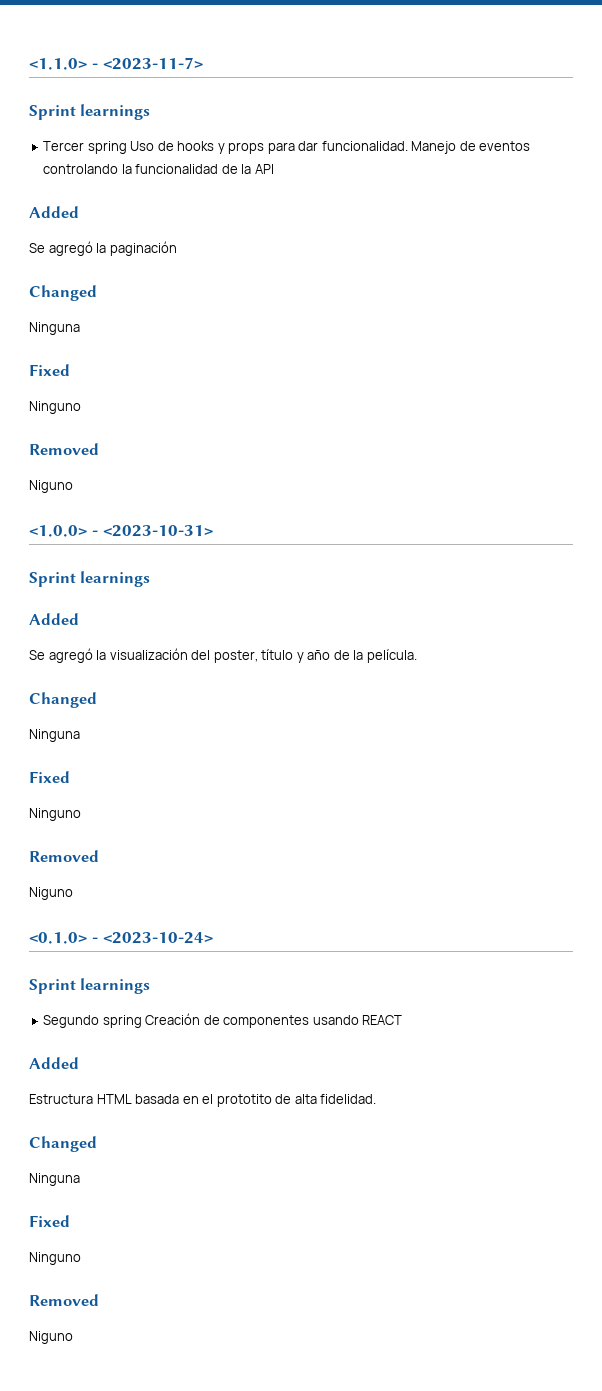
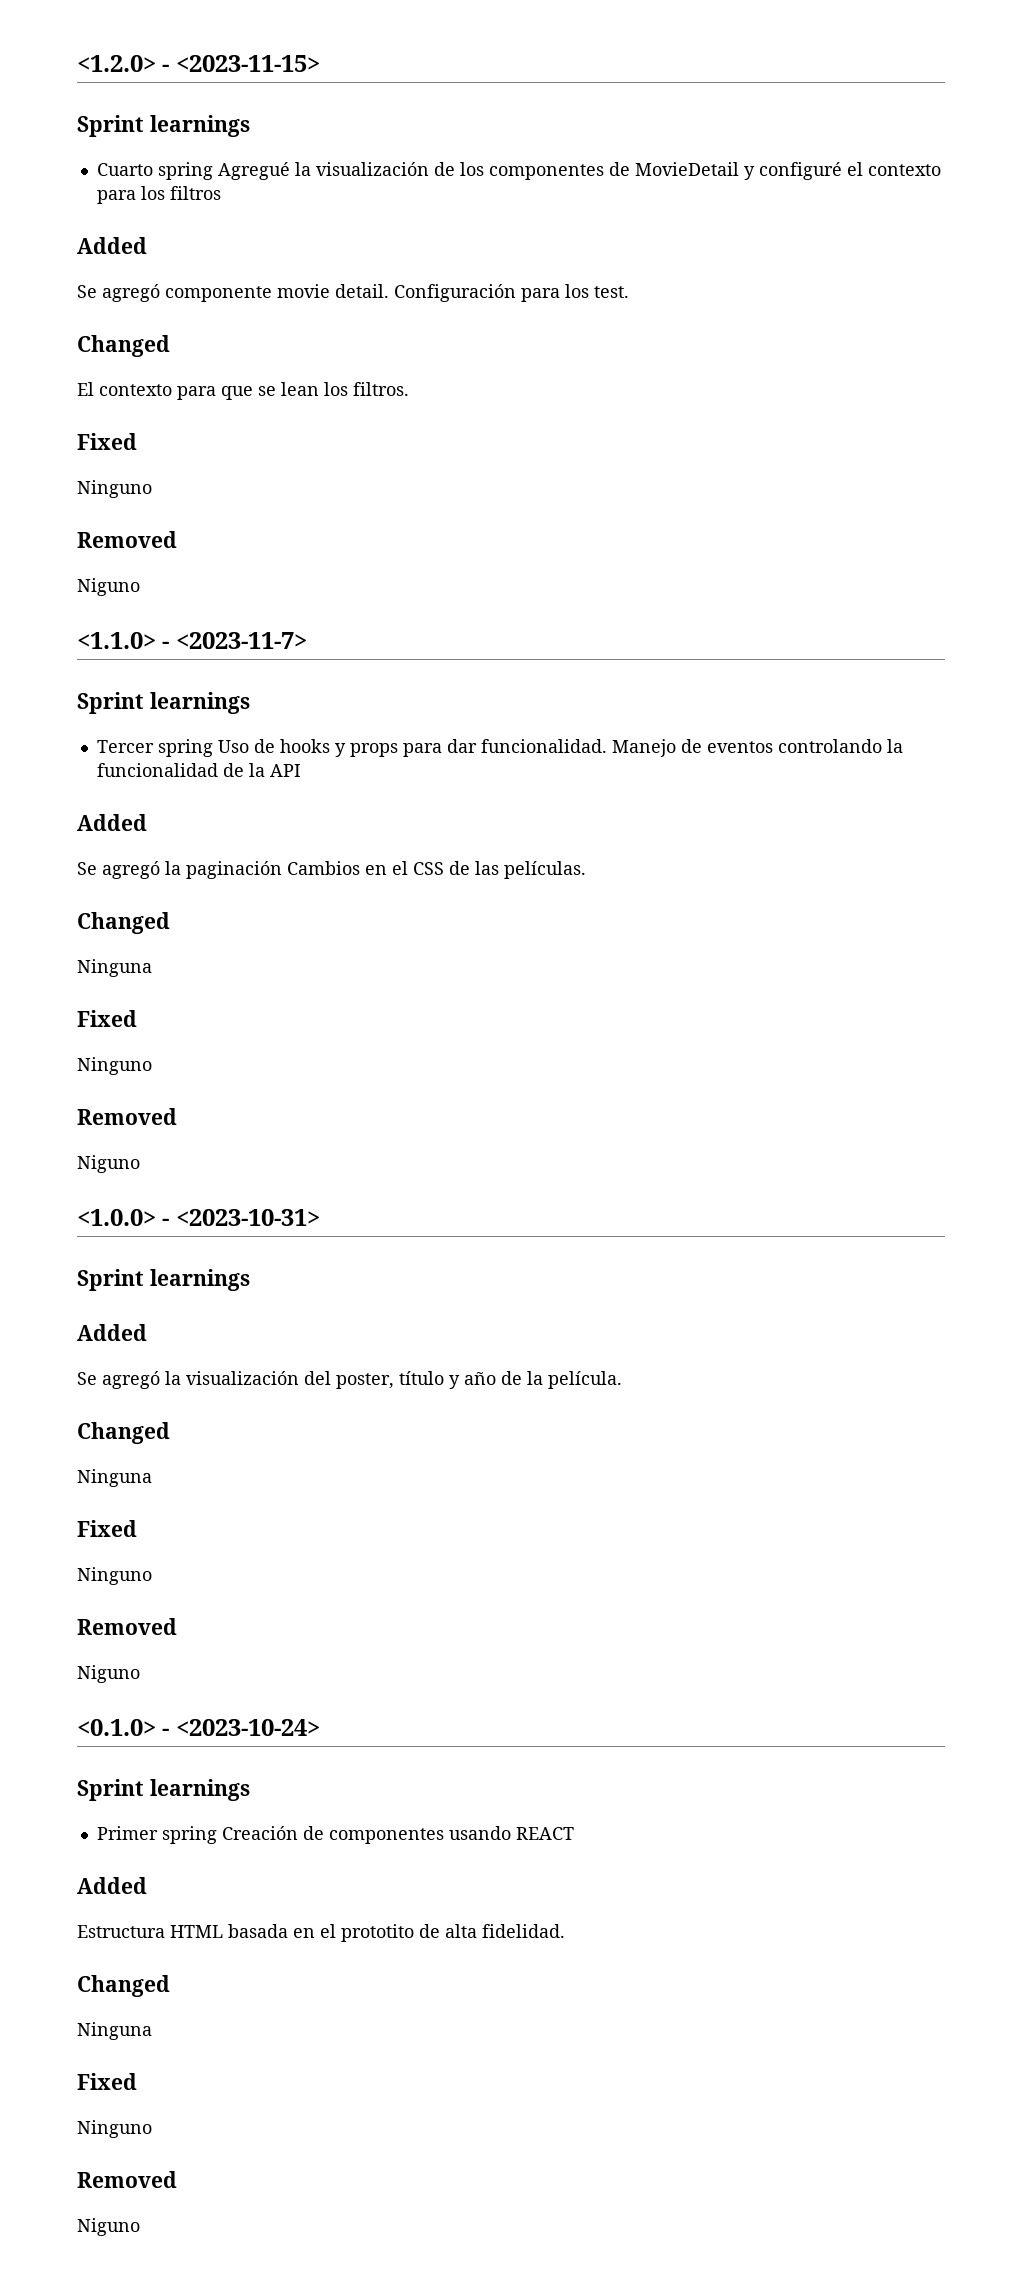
+ <1.2.0> - <2023-11-15>
+ Sprint learnings
+ Cuarto spring Agregué la visualización de los componentes de MovieDetail y configuré el contexto para los filtros
+ Added
+ Se agregó componente movie detail. Configuración para los test.
+ Changed
+ El contexto para que se lean los filtros.
+ Fixed
+ Ninguno
+ Removed
+ Niguno
- Se agregó la paginación
+ Se agregó la paginación Cambios en el CSS de las películas.
- Segundo spring Creación de componentes usando REACT
+ Primer spring Creación de componentes usando REACT

